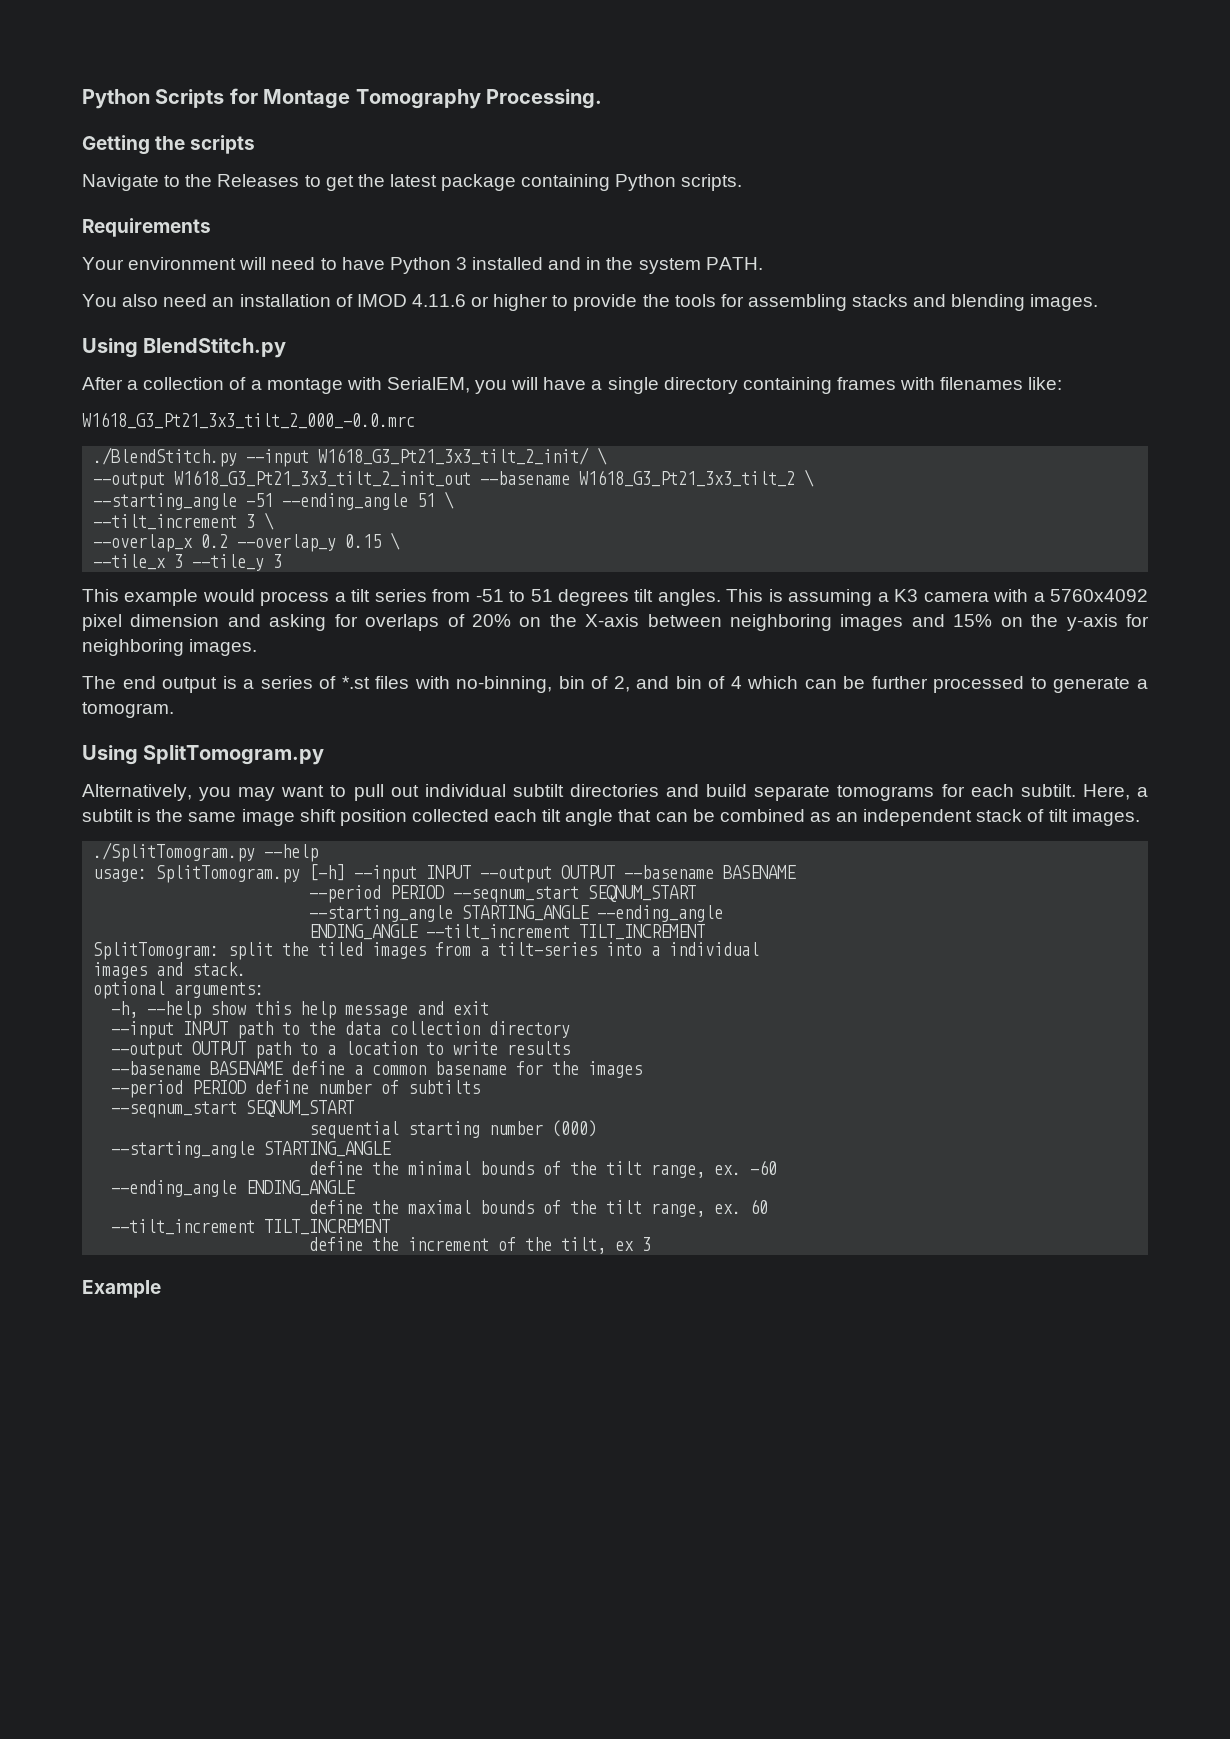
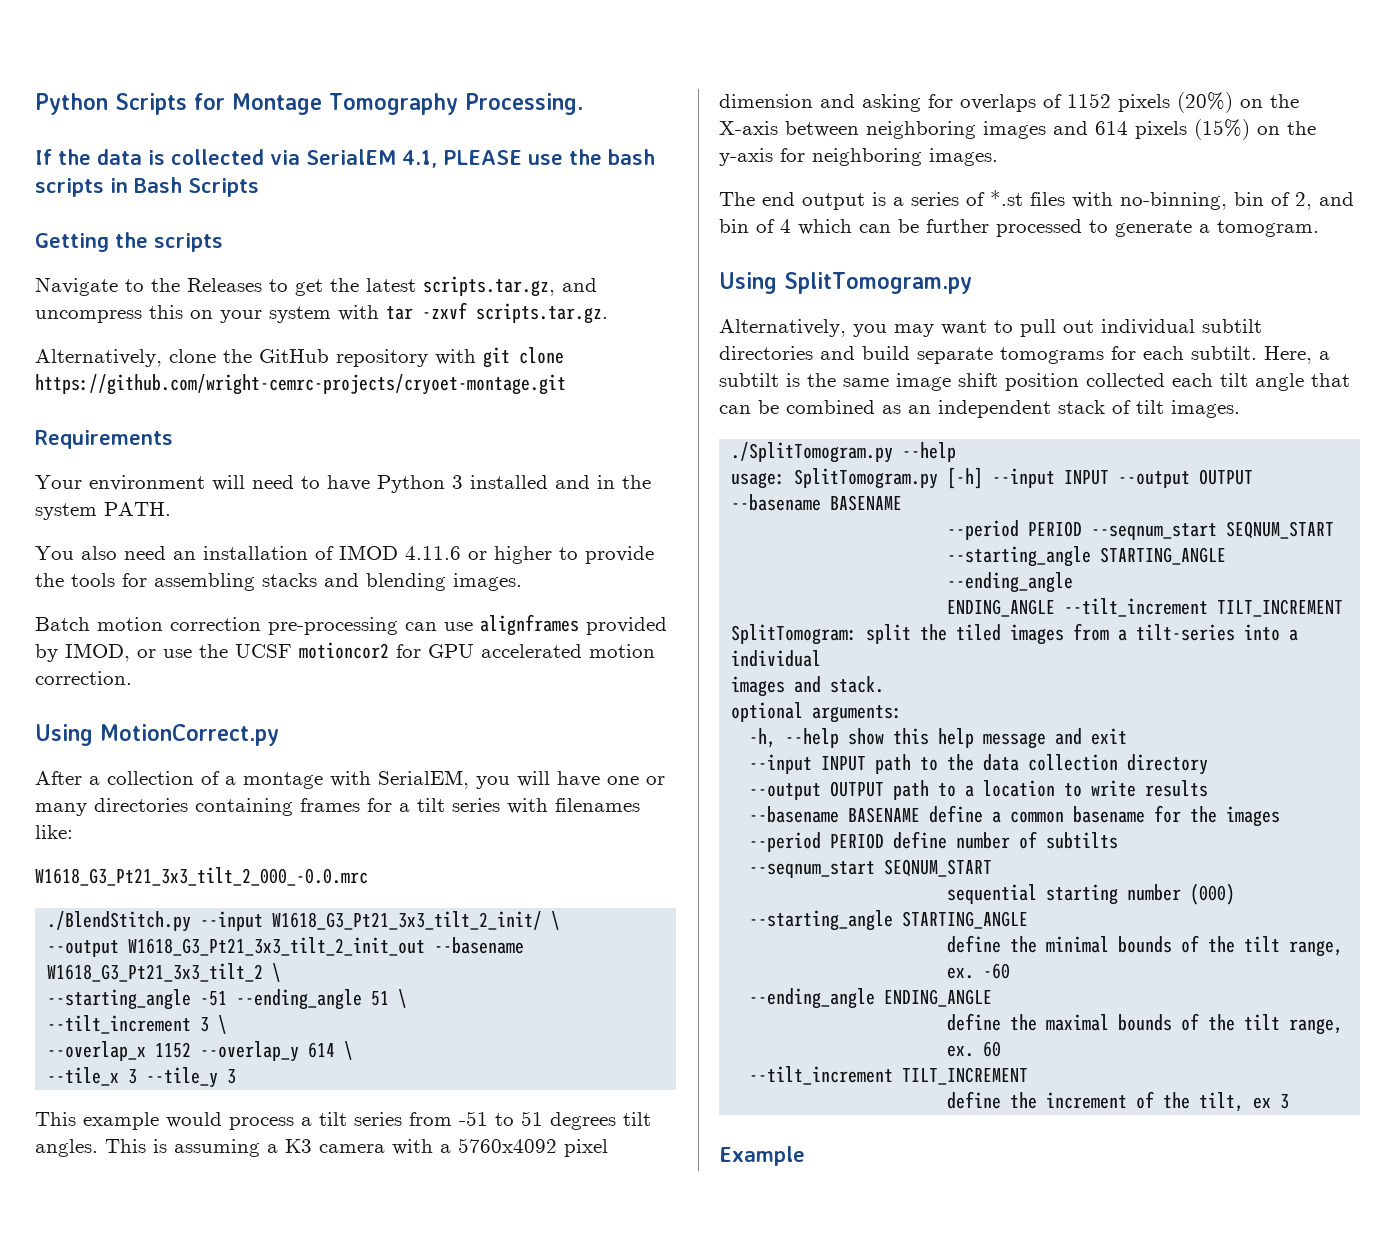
+ If the data is collected via SerialEM 4.1, PLEASE use the bash scripts in Bash Scripts
- Navigate to the Releases to get the latest package containing Python scripts.
+ Navigate to the Releases to get the latest scripts.tar.gz, and uncompress this on your system with tar -zxvf scripts.tar.gz.
+ Alternatively, clone the GitHub repository with git clone https://github.com/wright-cemrc-projects/cryoet-montage.git
- Using BlendStitch.py
+ Batch motion correction pre-processing can use alignframes provided by IMOD, or use the UCSF motioncor2 for GPU accelerated motion correction.
+ Using MotionCorrect.py
- After a collection of a montage with SerialEM, you will have a single directory containing frames with filenames like:
+ After a collection of a montage with SerialEM, you will have one or many directories containing frames for a tilt series with filenames like:
- --overlap_x 0.2 --overlap_y 0.15 \
+ --overlap_x 1152 --overlap_y 614 \
- This is assuming a K3 camera with a 5760x4092 pixel dimension and asking for overlaps of 20% on the X-axis between neighboring images and 15% on the y-axis for neighboring images.
+ This is assuming a K3 camera with a 5760x4092 pixel dimension and asking for overlaps of 1152 pixels (20%) on the X-axis between neighboring images and 614 pixels (15%) on the y-axis for neighboring images.

